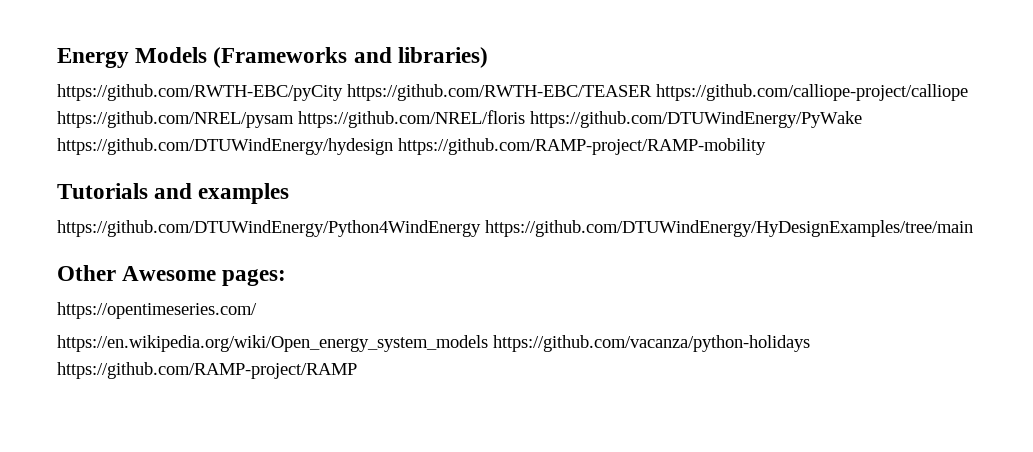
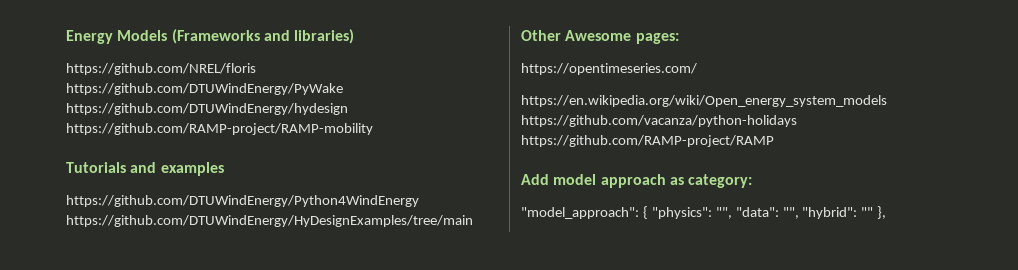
- https://github.com/RWTH-EBC/pyCity https://github.com/RWTH-EBC/TEASER https://github.com/calliope-project/calliope https://github.com/NREL/pysam https://github.com/NREL/floris https://github.com/DTUWindEnergy/PyWake https://github.com/DTUWindEnergy/hydesign https://github.com/RAMP-project/RAMP-mobility
+ https://github.com/NREL/floris https://github.com/DTUWindEnergy/PyWake https://github.com/DTUWindEnergy/hydesign https://github.com/RAMP-project/RAMP-mobility
+ Add model approach as category:
+ "model_approach": { "physics": "", "data": "", "hybrid": "" },

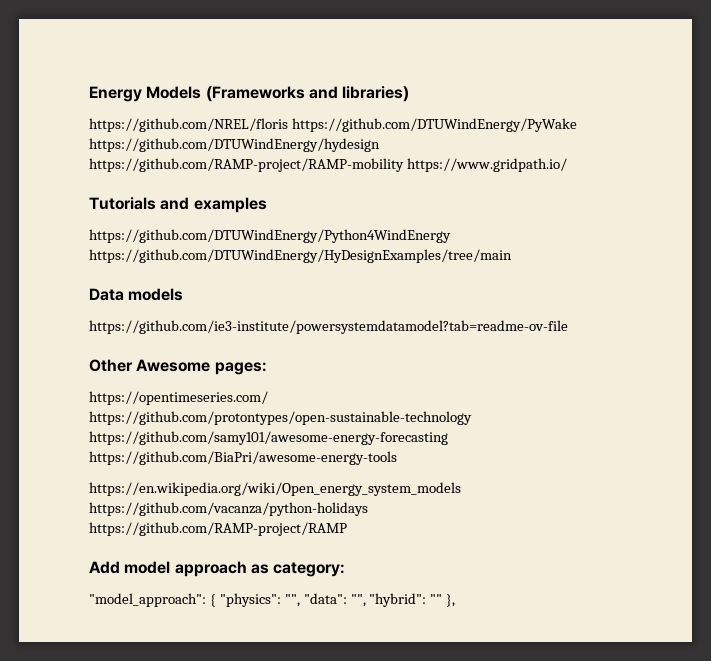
- https://github.com/NREL/floris https://github.com/DTUWindEnergy/PyWake https://github.com/DTUWindEnergy/hydesign https://github.com/RAMP-project/RAMP-mobility
+ https://github.com/NREL/floris https://github.com/DTUWindEnergy/PyWake https://github.com/DTUWindEnergy/hydesign https://github.com/RAMP-project/RAMP-mobility https://www.gridpath.io/
+ Data models
+ https://github.com/ie3-institute/powersystemdatamodel?tab=readme-ov-file
- https://opentimeseries.com/
+ https://opentimeseries.com/ https://github.com/protontypes/open-sustainable-technology https://github.com/samy101/awesome-energy-forecasting https://github.com/BiaPri/awesome-energy-tools

